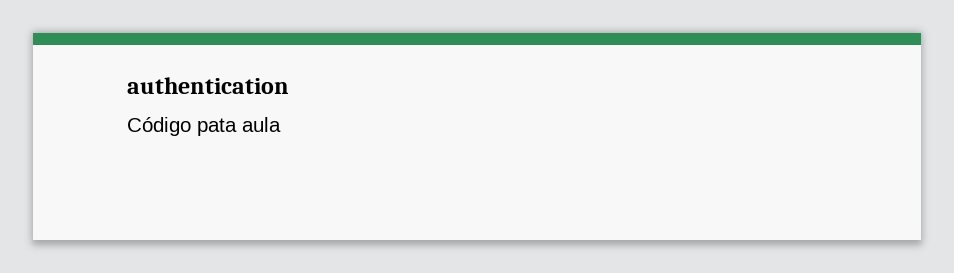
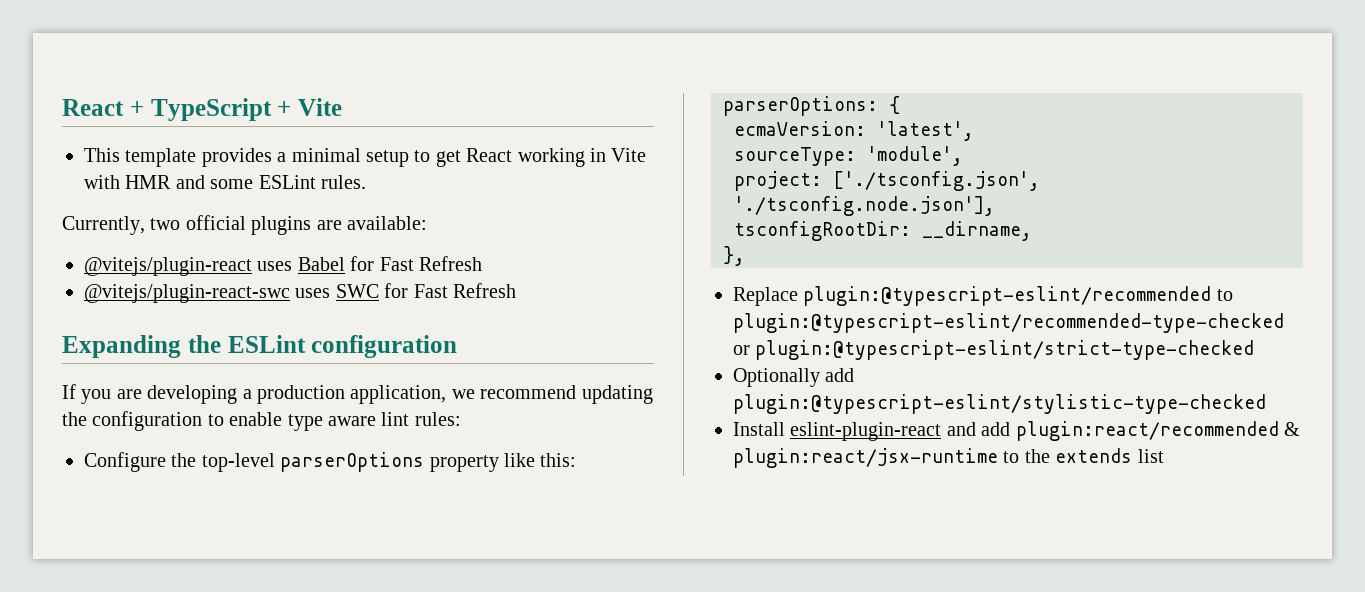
- authentication
- Código pata aula
+ React + TypeScript + Vite
+ This template provides a minimal setup to get React working in Vite with HMR and some ESLint rules.
+ Currently, two official plugins are available:
+ @vitejs/plugin-react uses Babel for Fast Refresh
+ @vitejs/plugin-react-swc uses SWC for Fast Refresh
+ Expanding the ESLint configuration
+ If you are developing a production application, we recommend updating the configuration to enable type aware lint rules:
+ Configure the top-level parserOptions property like this:
+ parserOptions: {
+ ecmaVersion: 'latest',
+ sourceType: 'module',
+ project: ['./tsconfig.json', './tsconfig.node.json'],
+ tsconfigRootDir: __dirname,
+ },
+ Replace plugin:@typescript-eslint/recommended to plugin:@typescript-eslint/recommended-type-checked or plugin:@typescript-eslint/strict-type-checked
+ Optionally add plugin:@typescript-eslint/stylistic-type-checked
+ Install eslint-plugin-react and add plugin:react/recommended & plugin:react/jsx-runtime to the extends list

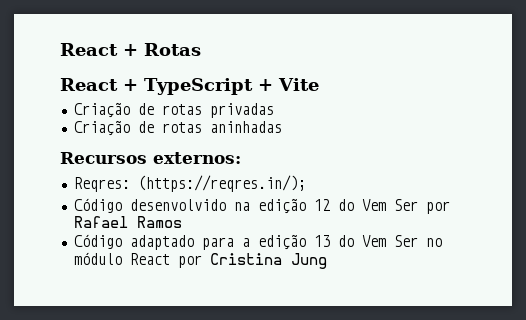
+ React + Rotas
- This template provides a minimal setup to get React working in Vite with HMR and some ESLint rules.
- Currently, two official plugins are available:
- @vitejs/plugin-react uses Babel for Fast Refresh
- @vitejs/plugin-react-swc uses SWC for Fast Refresh
- Expanding the ESLint configuration
- If you are developing a production application, we recommend updating the configuration to enable type aware lint rules:
- Configure the top-level parserOptions property like this:
- parserOptions: {
- ecmaVersion: 'latest',
- sourceType: 'module',
- project: ['./tsconfig.json', './tsconfig.node.json'],
- tsconfigRootDir: __dirname,
- },
- Replace plugin:@typescript-eslint/recommended to plugin:@typescript-eslint/recommended-type-checked or plugin:@typescript-eslint/strict-type-checked
- Optionally add plugin:@typescript-eslint/stylistic-type-checked
- Install eslint-plugin-react and add plugin:react/recommended & plugin:react/jsx-runtime to the extends list
+ Criação de rotas privadas
+ Criação de rotas aninhadas
+ Recursos externos:
+ Reqres: (https://reqres.in/);
+ Código desenvolvido na edição 12 do Vem Ser por Rafael Ramos
+ Código adaptado para a edição 13 do Vem Ser no módulo React por Cristina Jung

